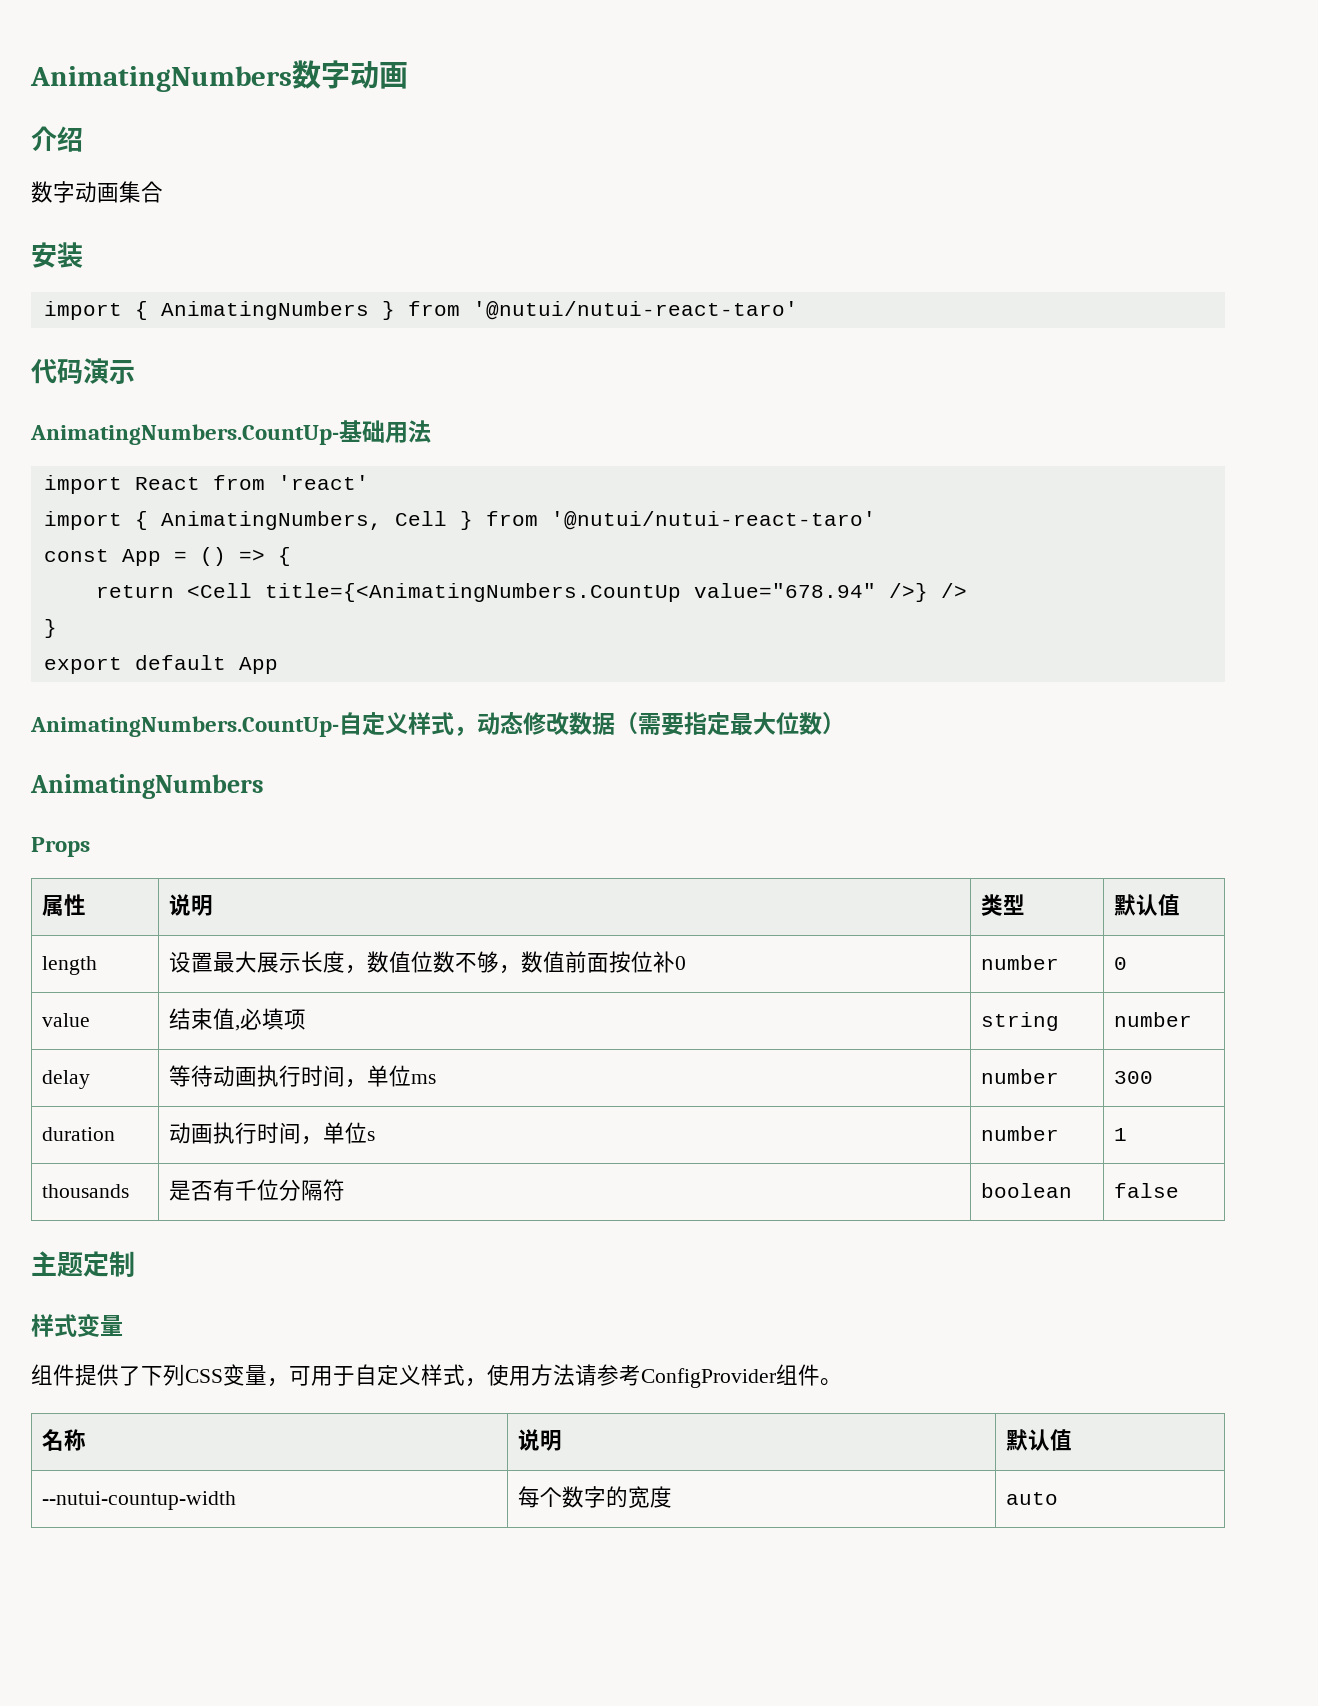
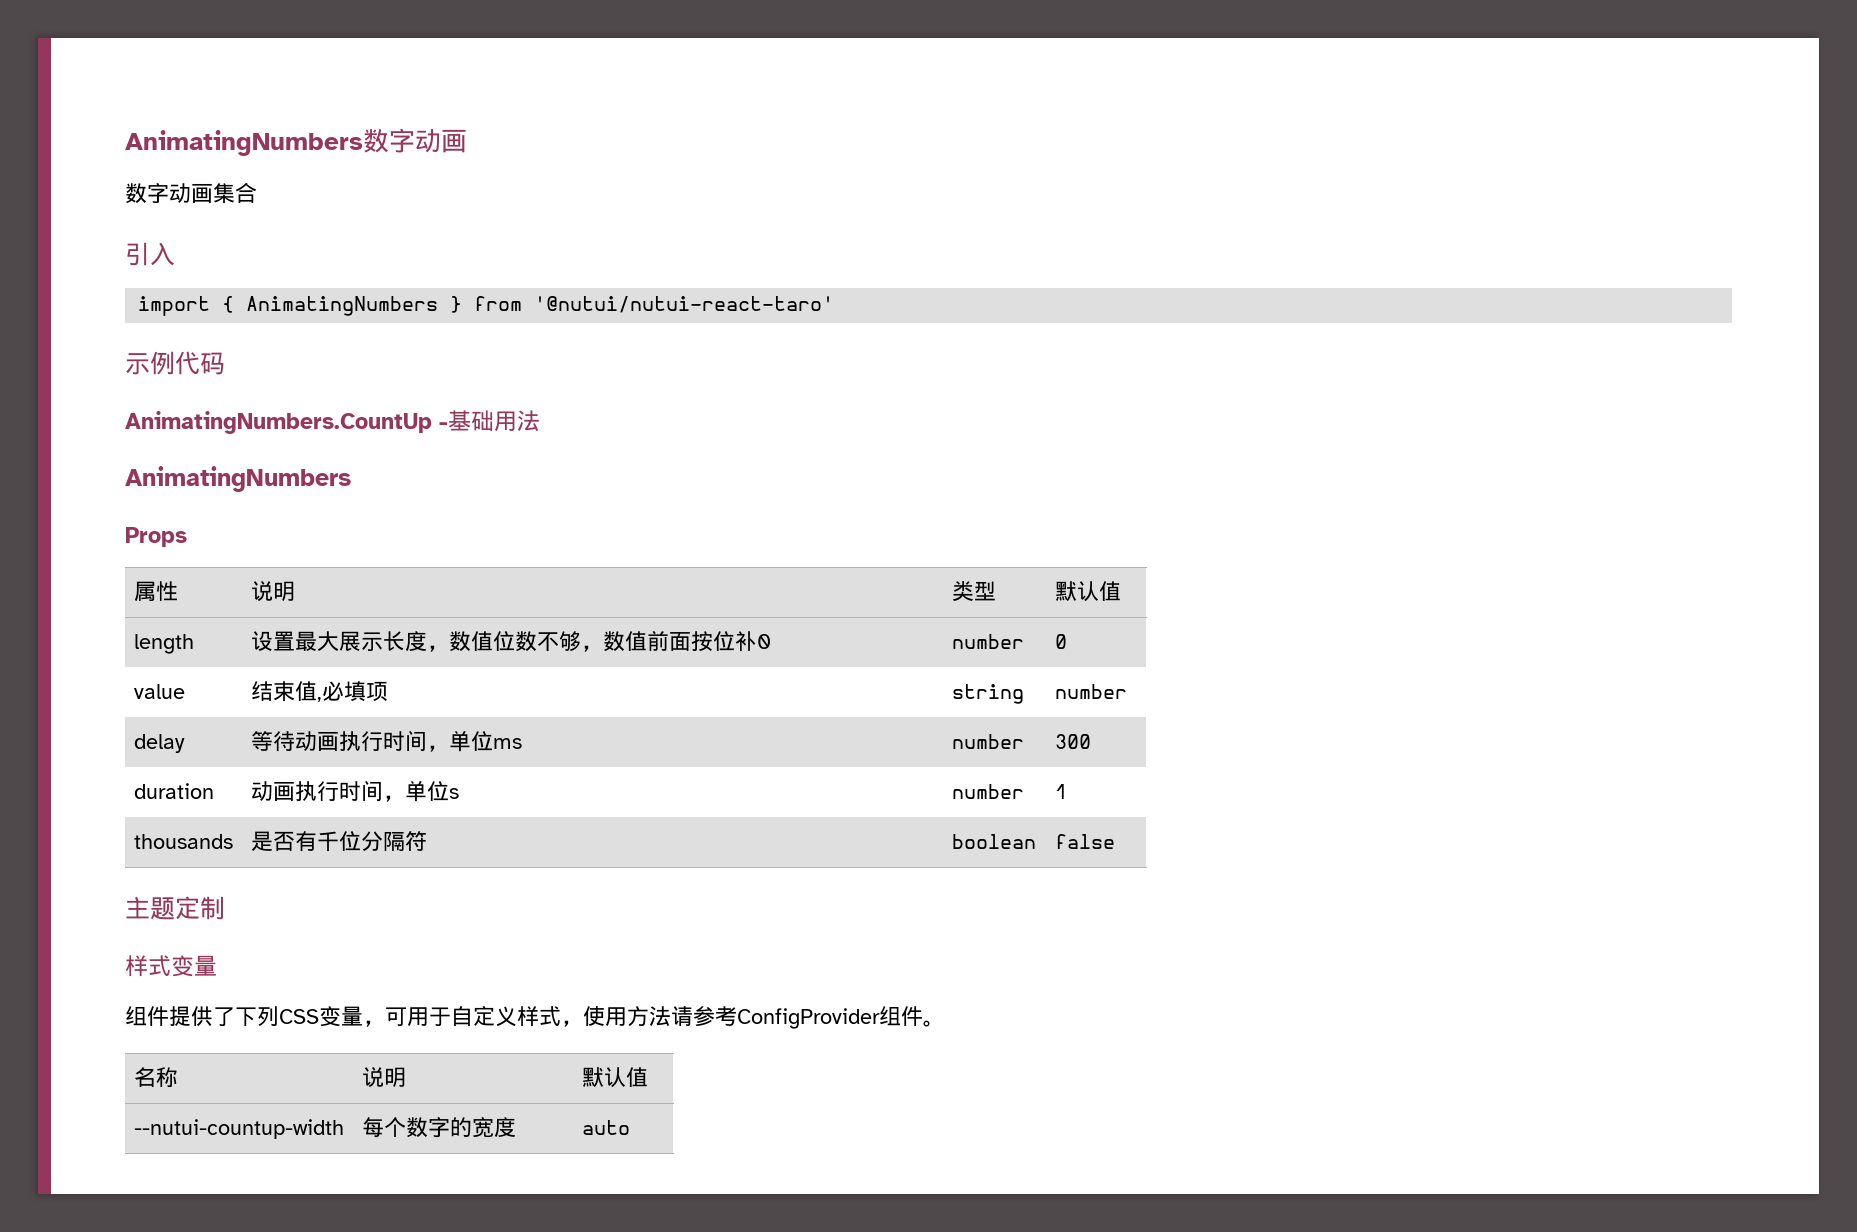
- 介绍
- 安装
+ 引入
- 代码演示
- AnimatingNumbers.CountUp-基础用法
+ 示例代码
+ AnimatingNumbers.CountUp -基础用法
- import React from 'react'
- import { AnimatingNumbers, Cell } from '@nutui/nutui-react-taro'
- const App = () => {
- return <Cell title={<AnimatingNumbers.CountUp value="678.94" />} />
- }
- export default App
- AnimatingNumbers.CountUp-自定义样式，动态修改数据（需要指定最大位数）

